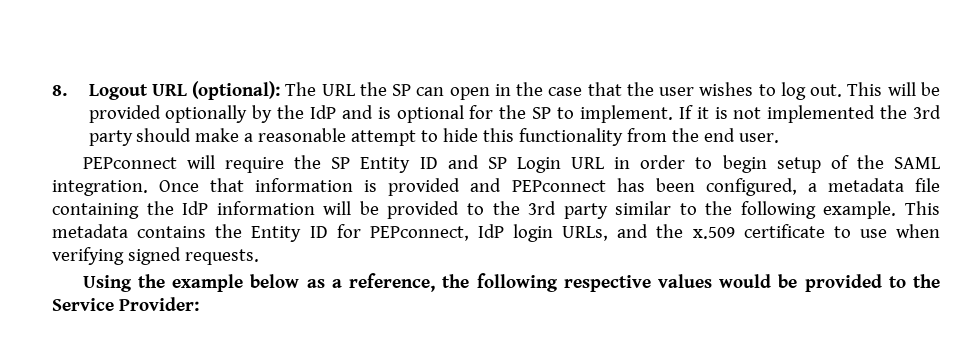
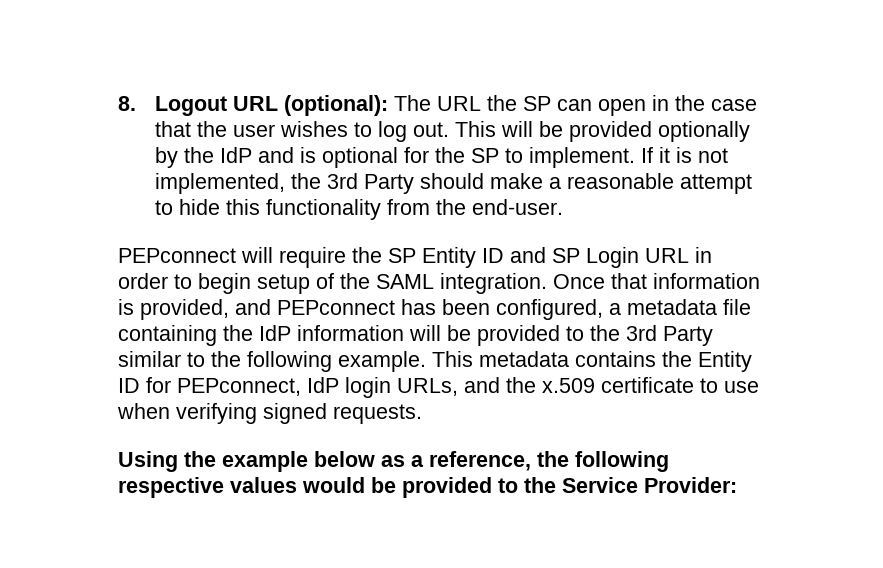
- If it is not implemented the 3rd party should make a reasonable attempt to hide this functionality from the end user.
+ If it is not implemented, the 3rd Party should make a reasonable attempt to hide this functionality from the end-user.
- Once that information is provided and PEPconnect has been configured, a metadata file containing the IdP information will be provided to the 3rd party similar to the following example.
+ Once that information is provided, and PEPconnect has been configured, a metadata file containing the IdP information will be provided to the 3rd Party similar to the following example.

